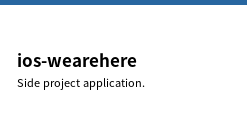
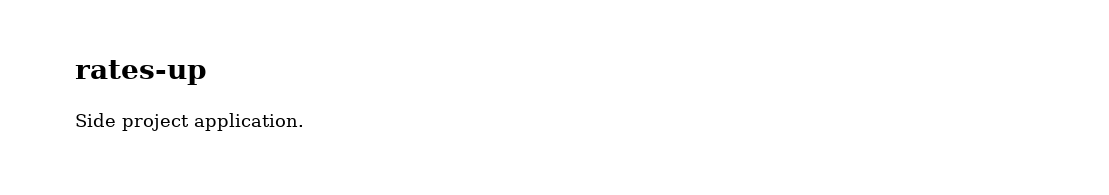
- ios-wearehere
+ rates-up

